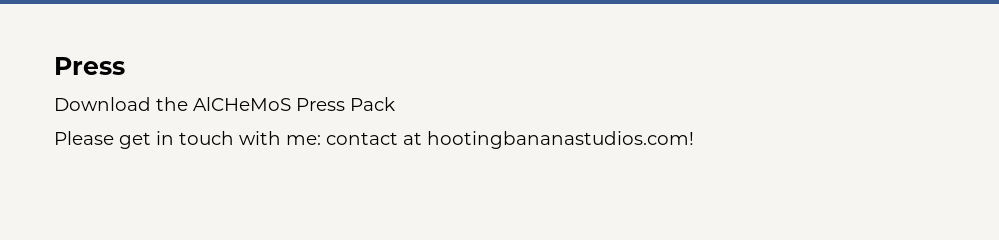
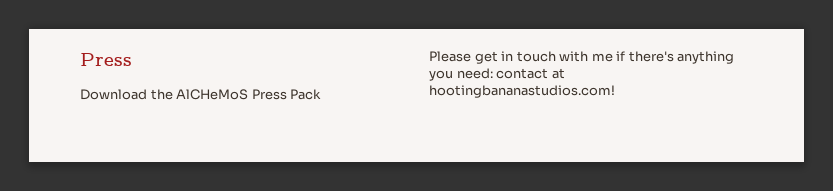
- Please get in touch with me: contact at hootingbananastudios.com!
+ Please get in touch with me if there's anything you need: contact at hootingbananastudios.com!

